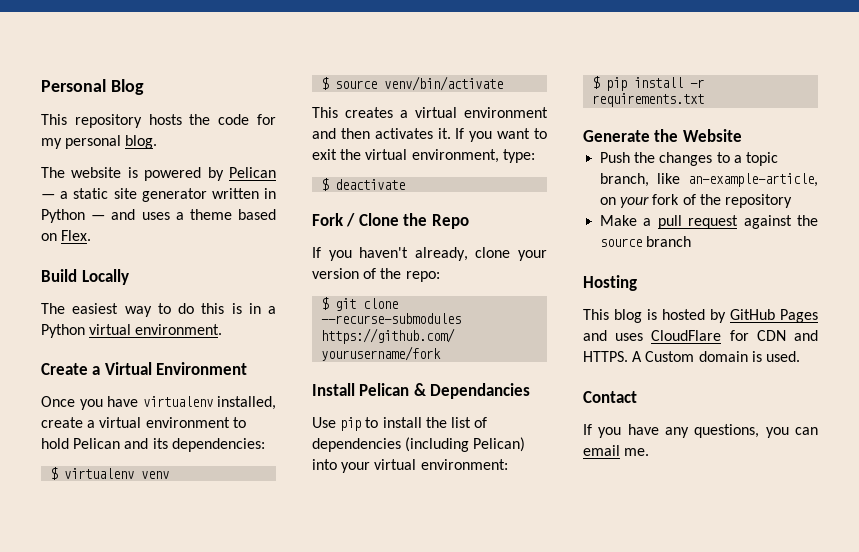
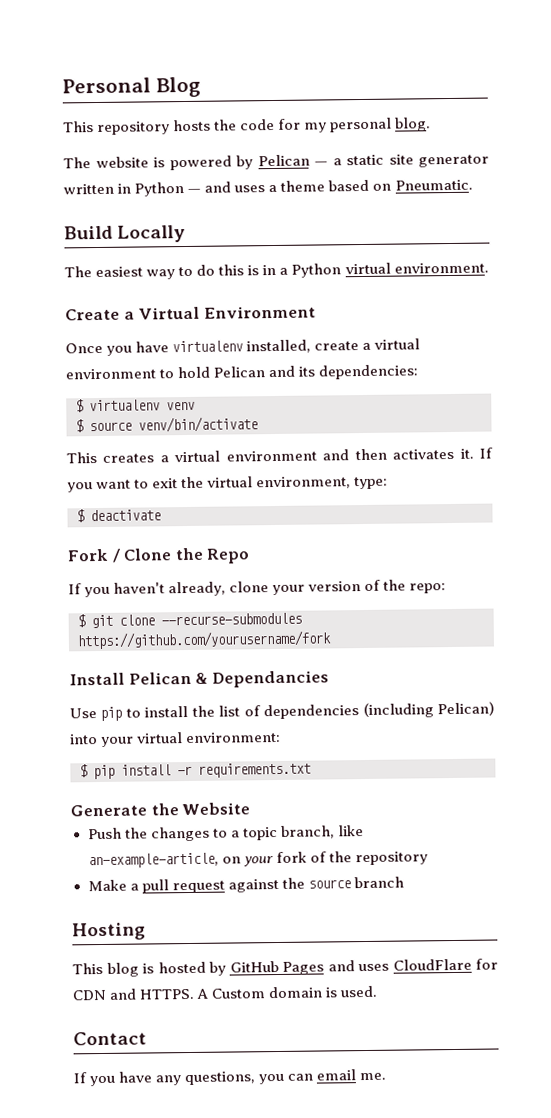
- The website is powered by Pelican — a static site generator written in Python — and uses a theme based on Flex.
+ The website is powered by Pelican — a static site generator written in Python — and uses a theme based on Pneumatic.

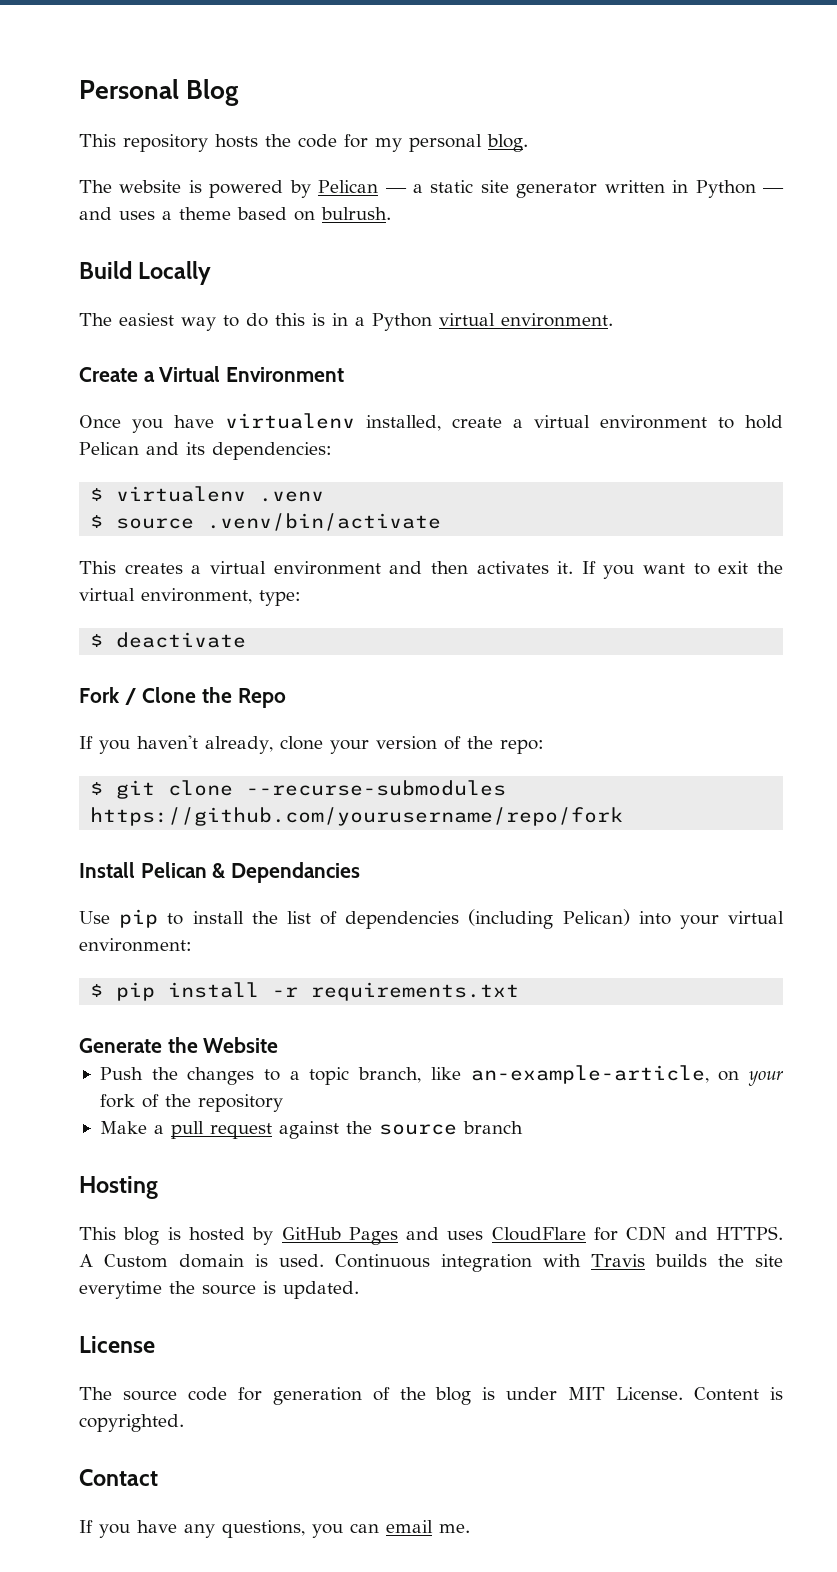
- The website is powered by Pelican — a static site generator written in Python — and uses a theme based on Pneumatic.
+ The website is powered by Pelican — a static site generator written in Python — and uses a theme based on bulrush.
- $ virtualenv venv
+ $ virtualenv .venv
- $ source venv/bin/activate
+ $ source .venv/bin/activate
- $ git clone --recurse-submodules https://github.com/yourusername/fork
+ $ git clone --recurse-submodules https://github.com/yourusername/repo/fork
+ Continuous integration with Travis builds the site everytime the source is updated.
+ License
+ The source code for generation of the blog is under MIT License. Content is copyrighted.

